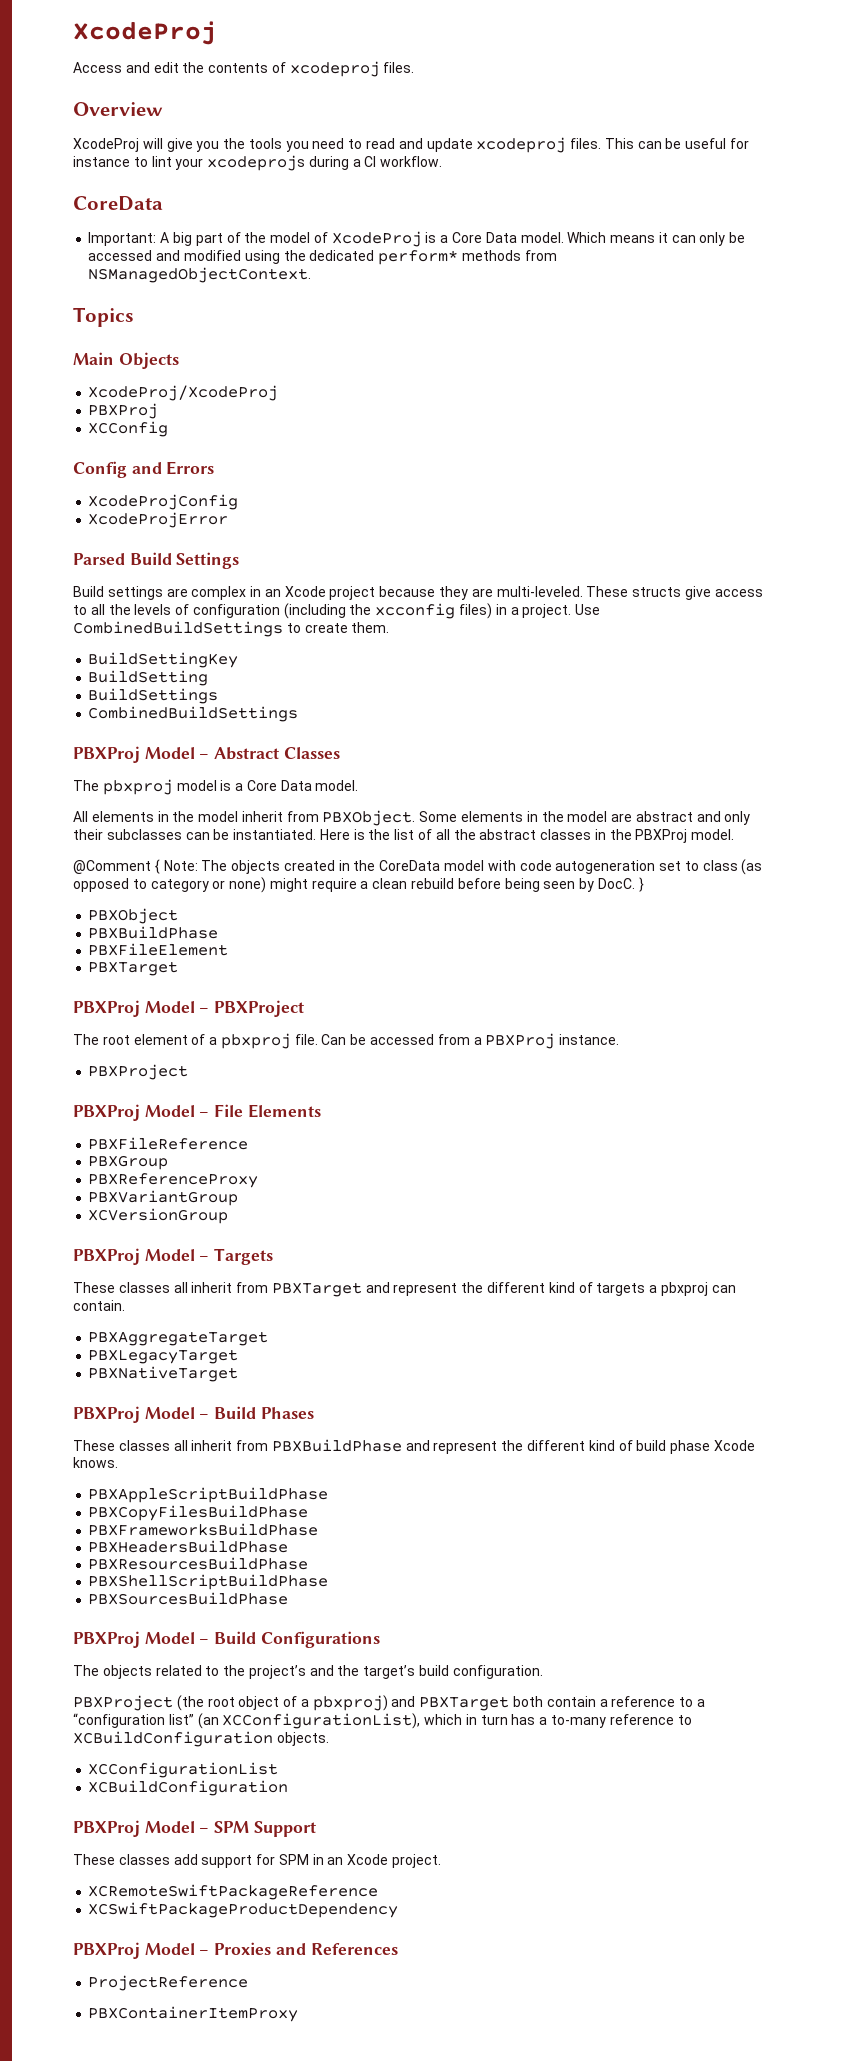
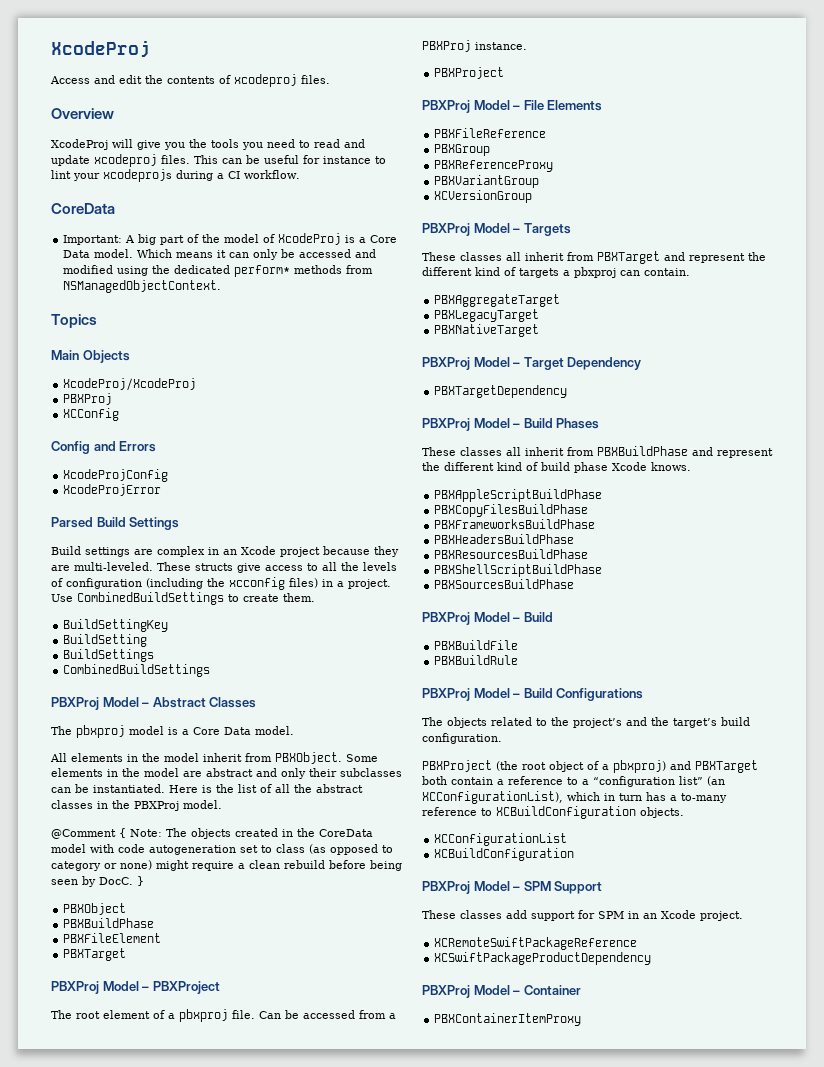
+ PBXProj Model – Target Dependency
+ PBXTargetDependency
  PBXSourcesBuildPhase
+ PBXProj Model – Build
+ PBXBuildFile
+ PBXBuildRule
- PBXProj Model – Proxies and References
- ProjectReference
+ PBXProj Model – Container

